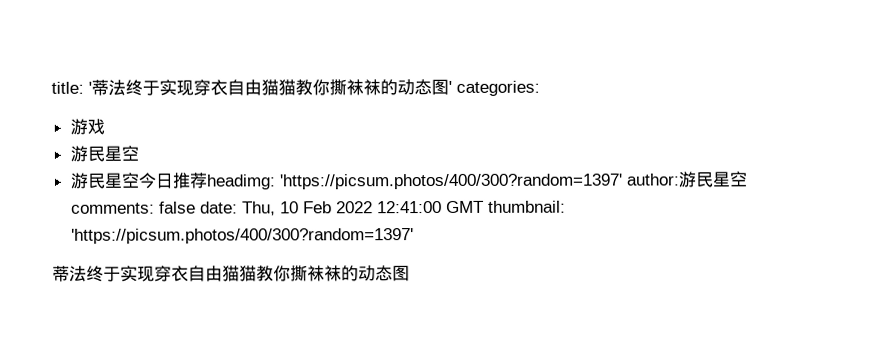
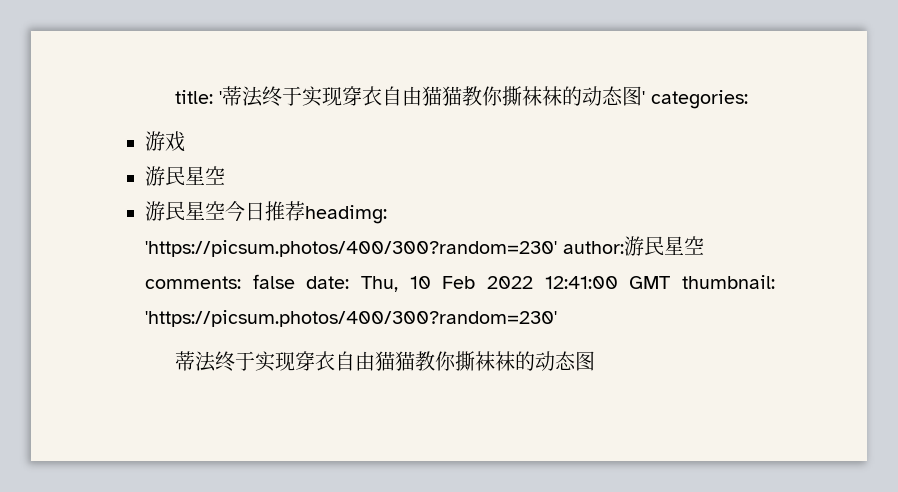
- 游民星空今日推荐headimg: 'https://picsum.photos/400/300?random=1397' author:游民星空comments: false date: Thu, 10 Feb 2022 12:41:00 GMT thumbnail: 'https://picsum.photos/400/300?random=1397'
+ 游民星空今日推荐headimg: 'https://picsum.photos/400/300?random=230' author:游民星空comments: false date: Thu, 10 Feb 2022 12:41:00 GMT thumbnail: 'https://picsum.photos/400/300?random=230'

